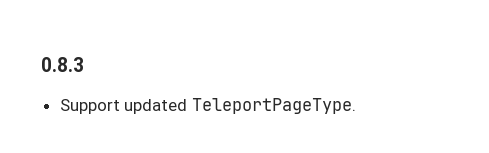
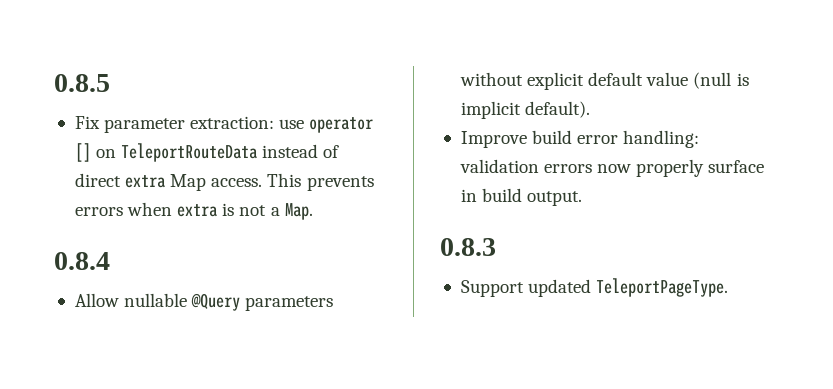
+ 0.8.5
+ Fix parameter extraction: use operator [] on TeleportRouteData instead of direct extra Map access. This prevents errors when extra is not a Map.
+ 0.8.4
+ Allow nullable @Query parameters without explicit default value (null is implicit default).
+ Improve build error handling: validation errors now properly surface in build output.

